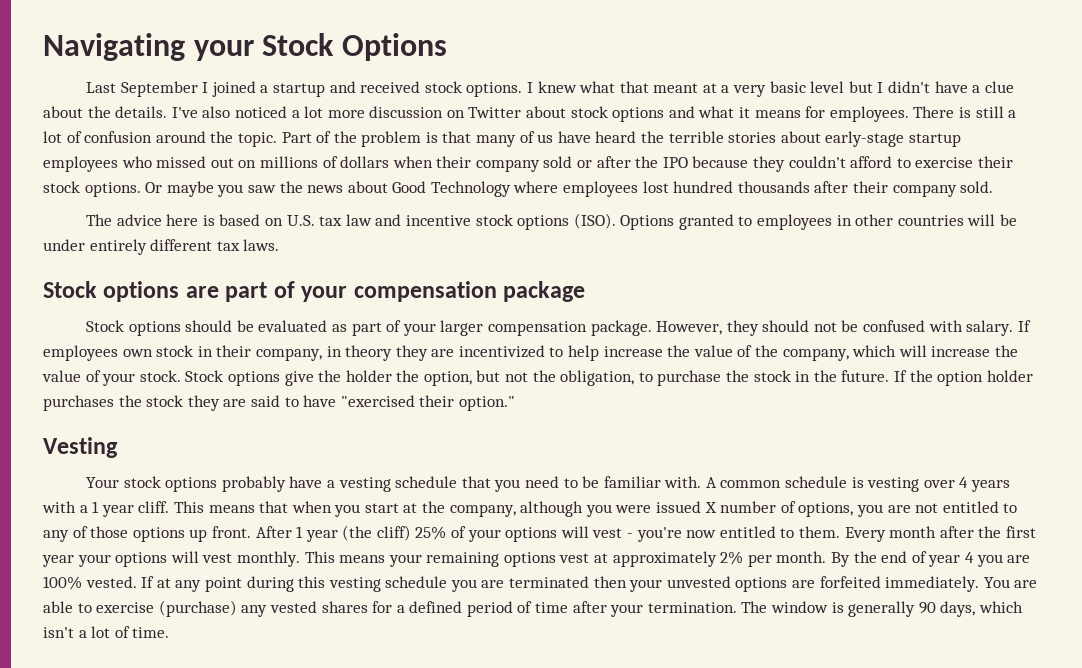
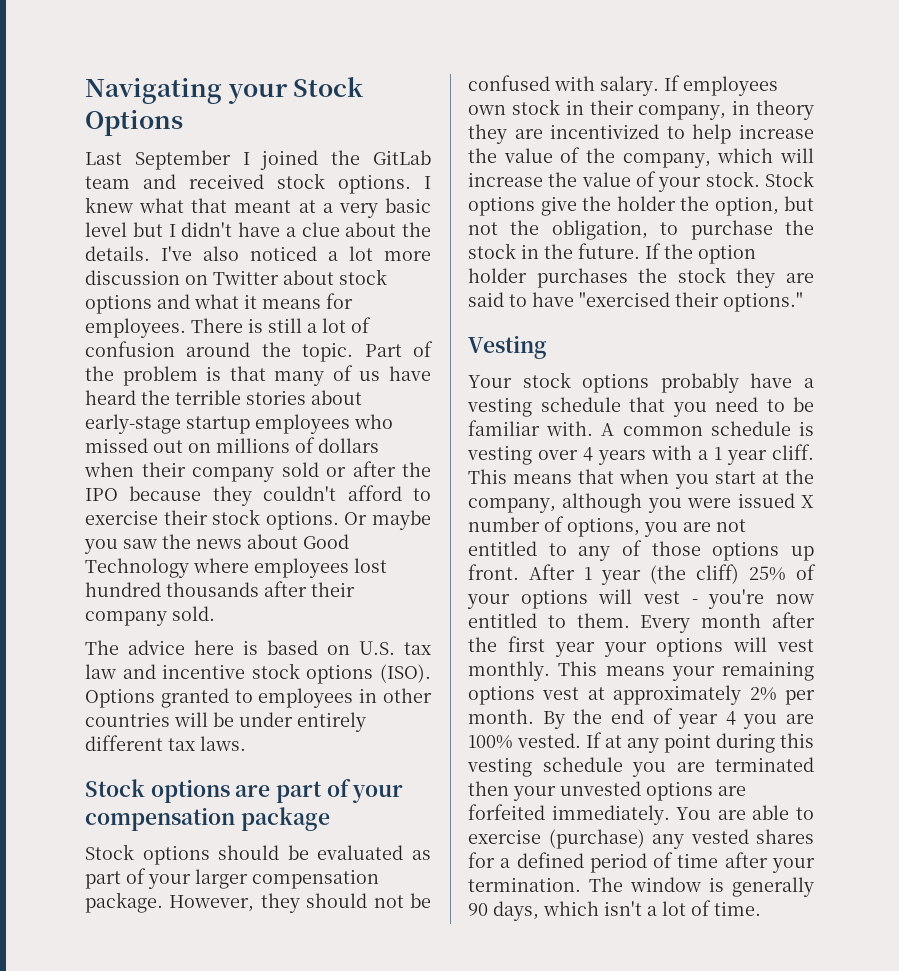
- Last September I joined a startup and received stock options.
+ Last September I joined the GitLab team and received stock options.
- If the option holder purchases the stock they are said to have "exercised their option."
+ If the option holder purchases the stock they are said to have "exercised their options."

